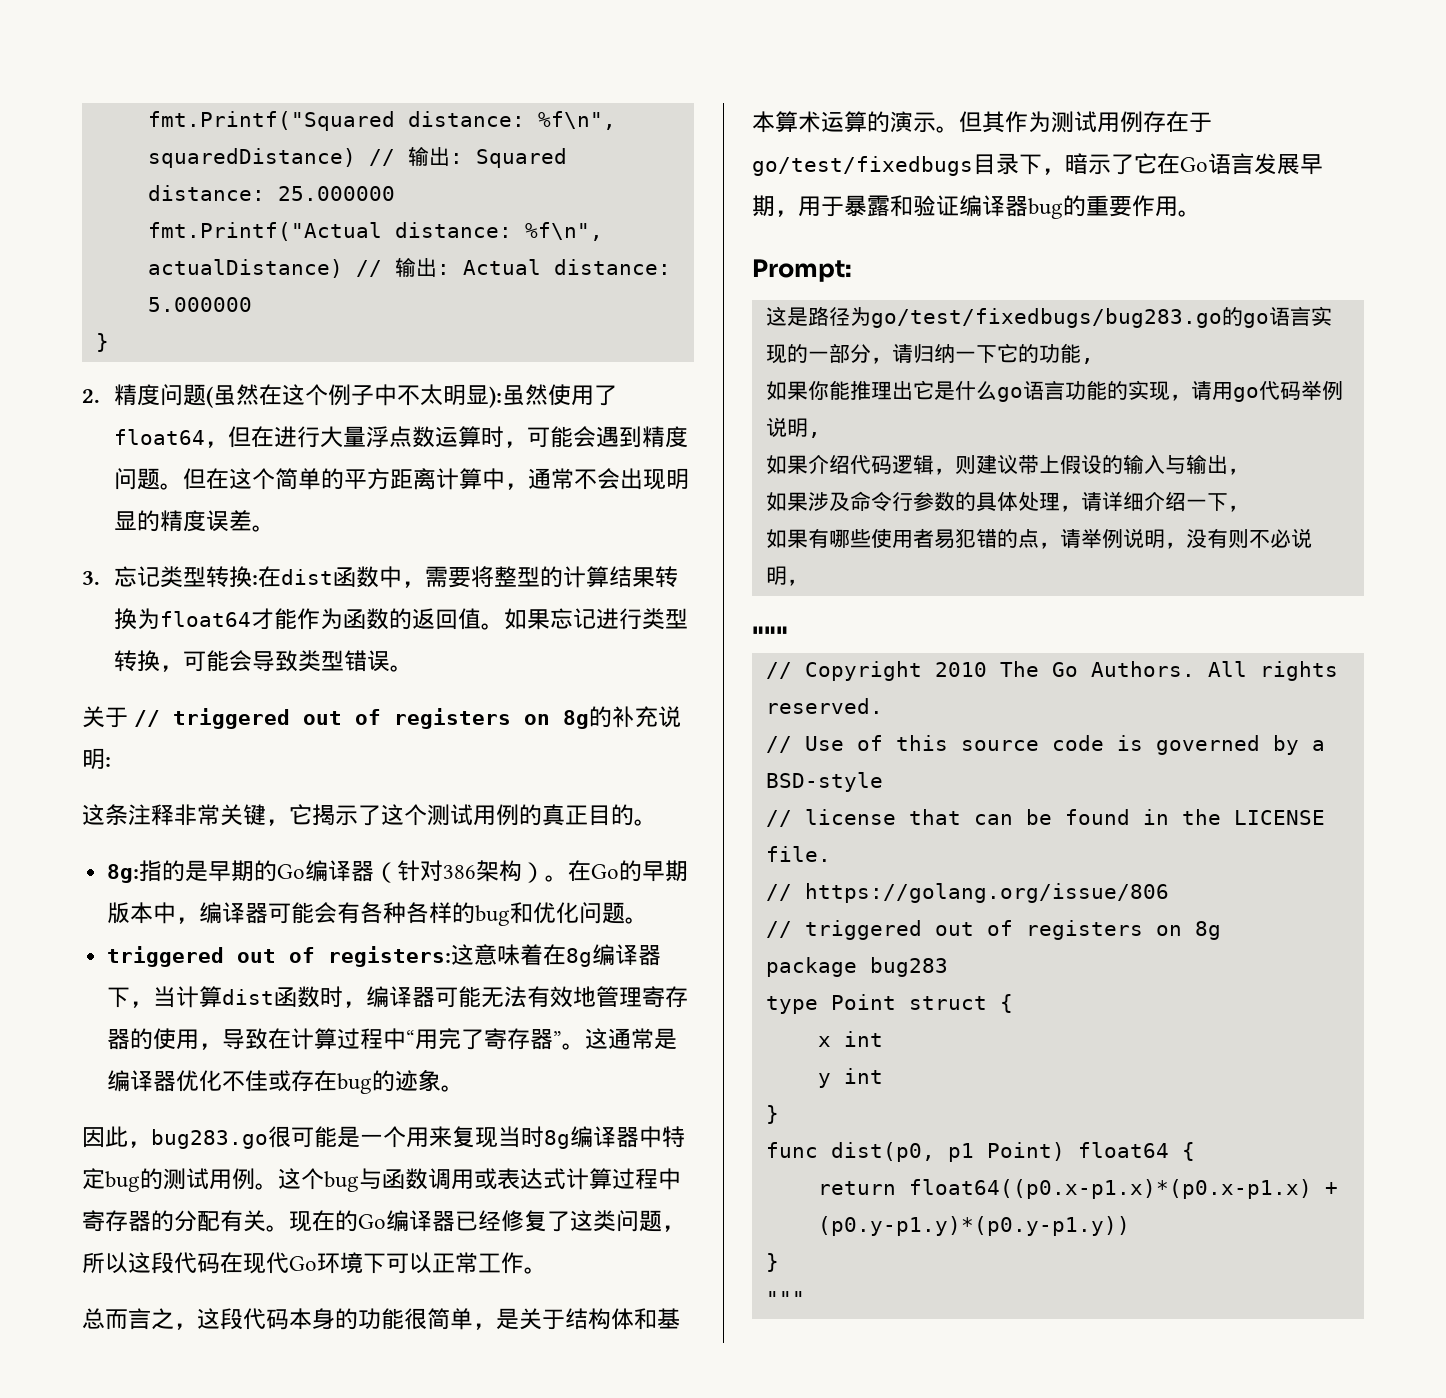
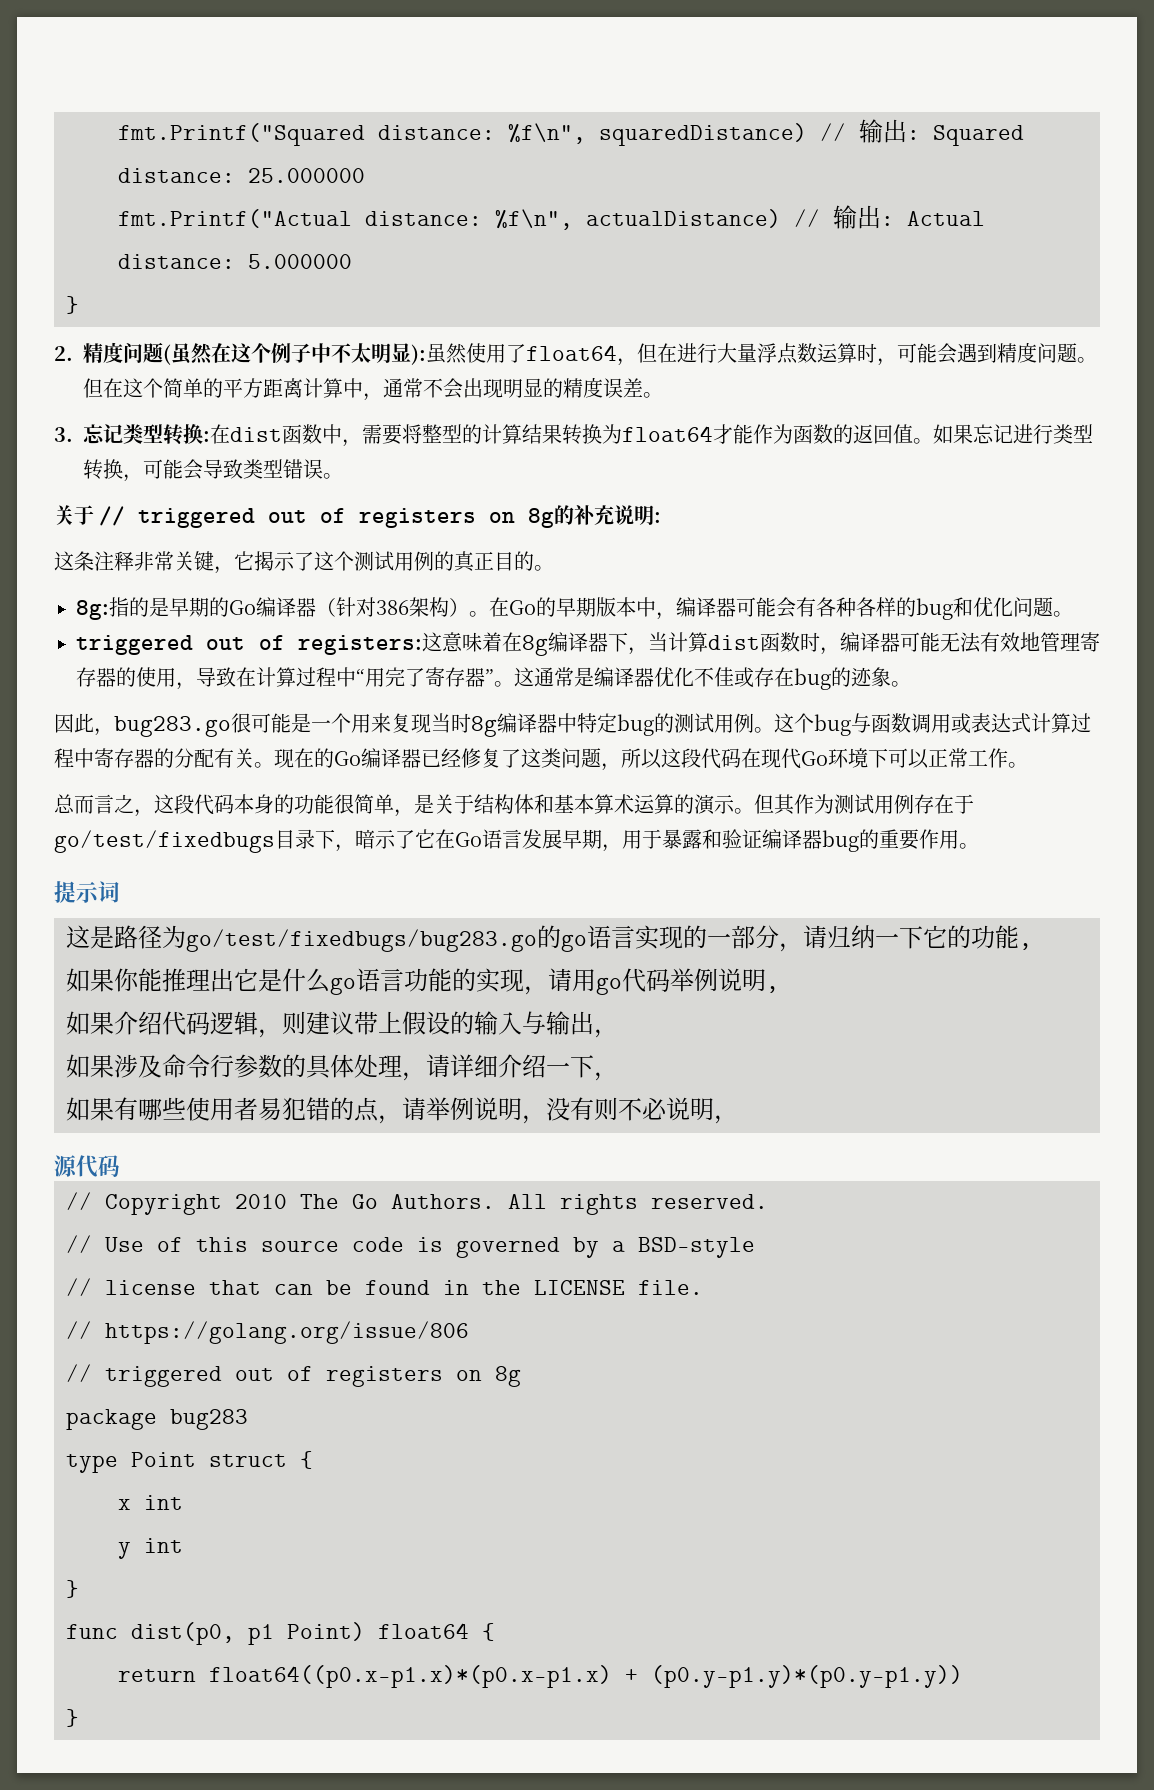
- Prompt:
+ 提示词
  如果有哪些使用者易犯错的点，请举例说明，没有则不必说明，
- """
+ 源代码
  return float64((p0.x-p1.x)*(p0.x-p1.x) + (p0.y-p1.y)*(p0.y-p1.y))
  }
- """

